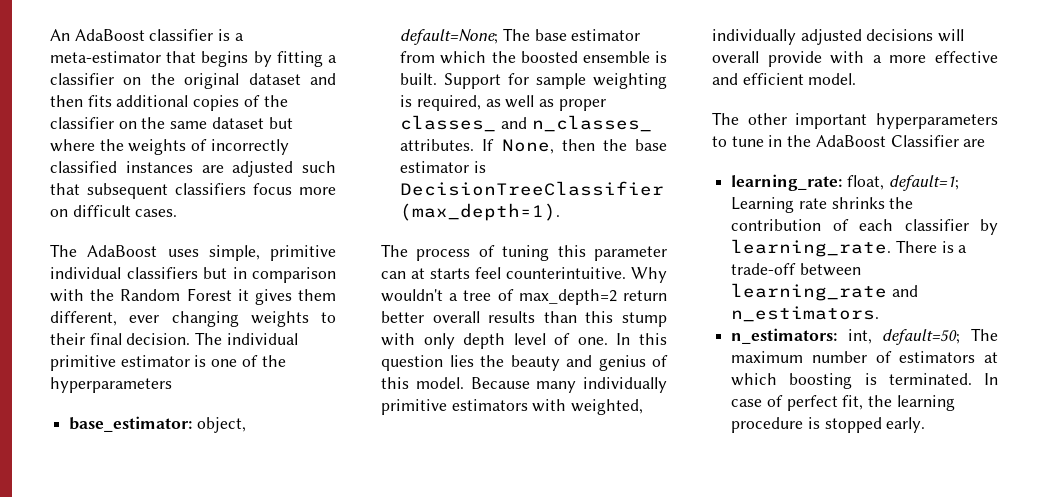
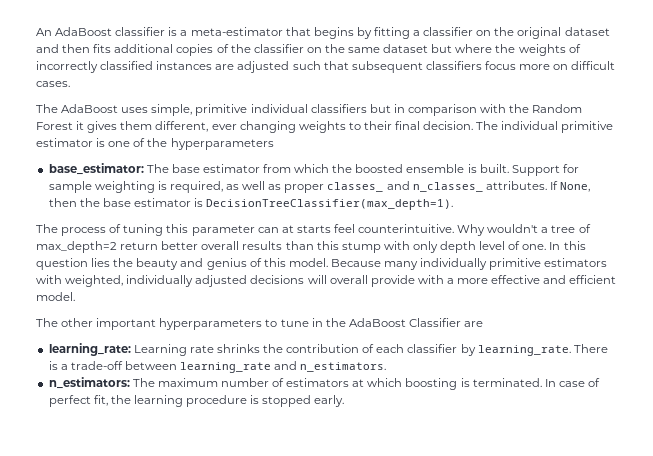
- base_estimator: object, default=None; The base estimator from which the boosted ensemble is built.
+ base_estimator: The base estimator from which the boosted ensemble is built.
- learning_rate: float, default=1; Learning rate shrinks the contribution of each classifier by learning_rate.
+ learning_rate: Learning rate shrinks the contribution of each classifier by learning_rate.
- n_estimators: int, default=50; The maximum number of estimators at which boosting is terminated.
+ n_estimators: The maximum number of estimators at which boosting is terminated.

